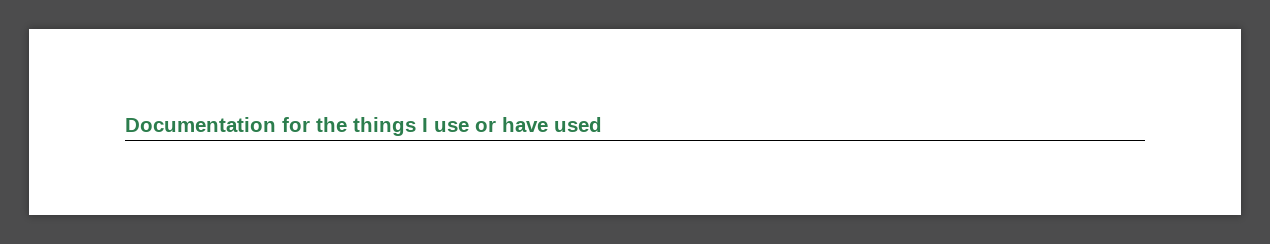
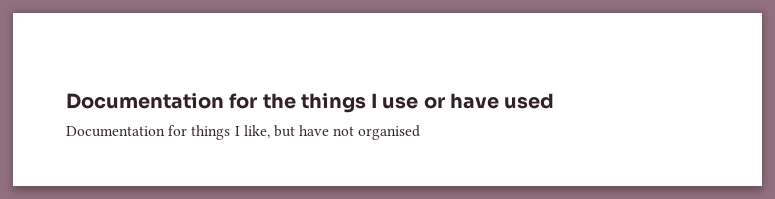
+ Documentation for things I like, but have not organised

